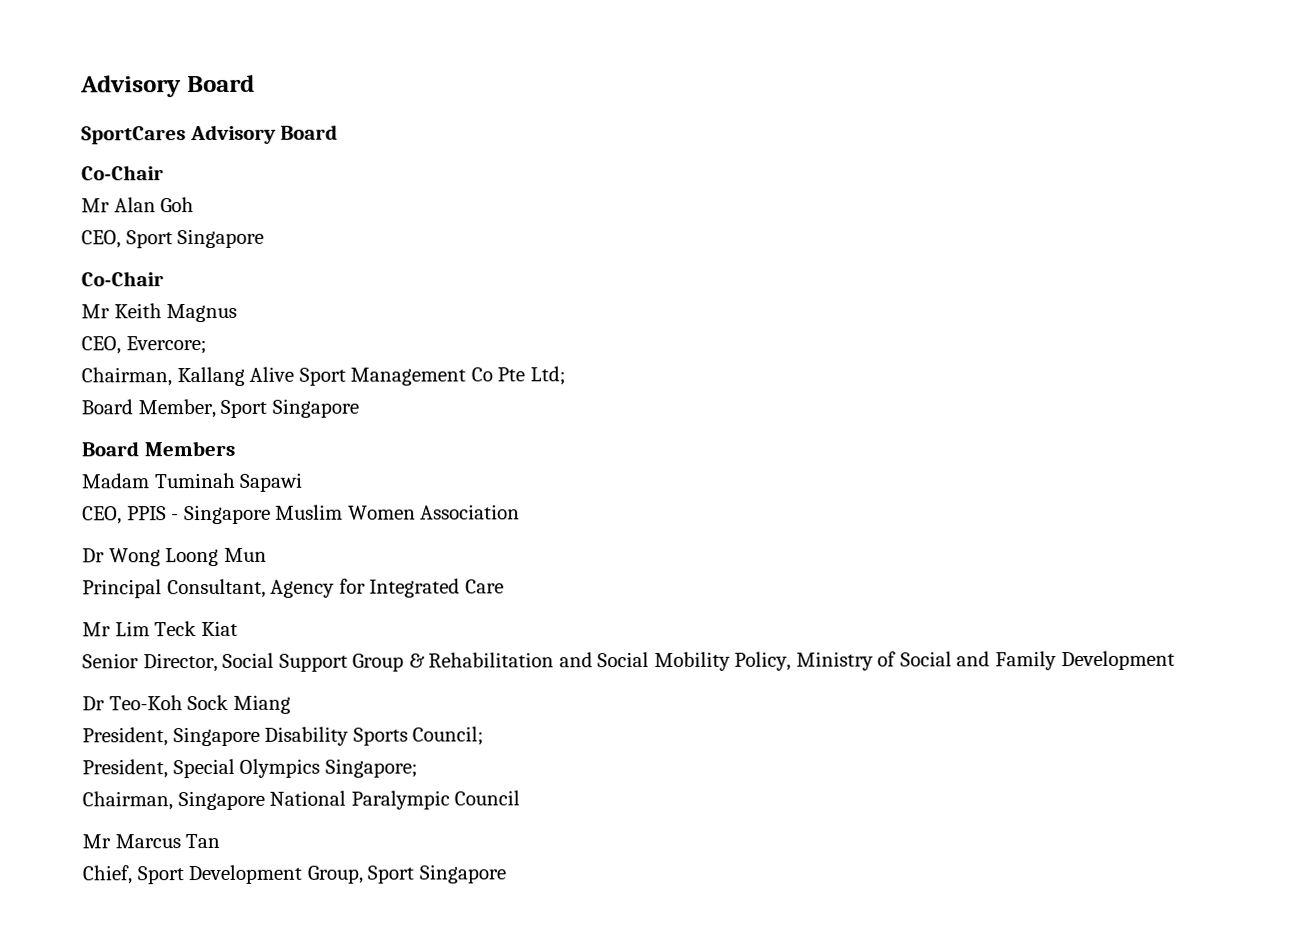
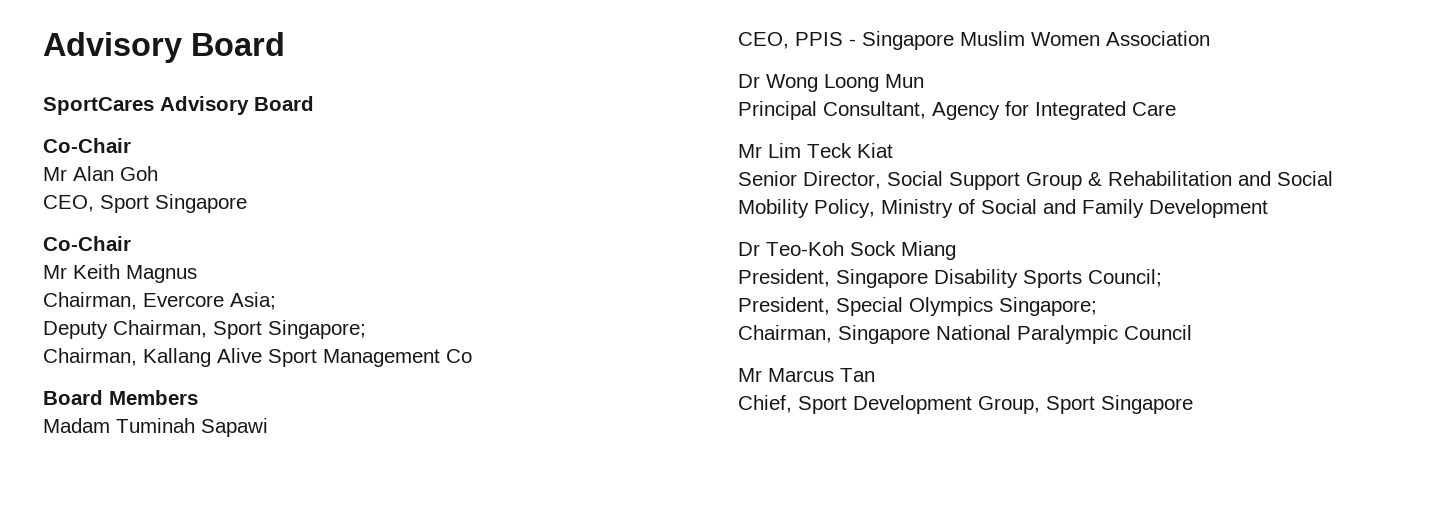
- CEO, Evercore;
+ Chairman, Evercore Asia;
+ Deputy Chairman, Sport Singapore;
- Chairman, Kallang Alive Sport Management Co Pte Ltd;
- Board Member, Sport Singapore
+ Chairman, Kallang Alive Sport Management Co

